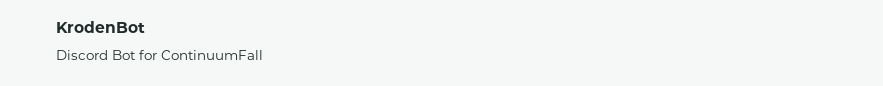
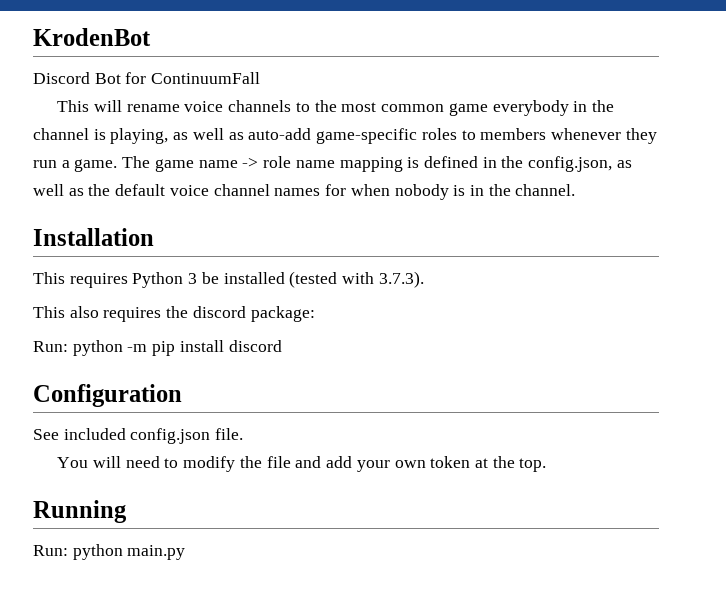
+ This will rename voice channels to the most common game everybody in the channel is playing, as well as auto-add game-specific roles to members whenever they run a game. The game name -> role name mapping is defined in the config.json, as well as the default voice channel names for when nobody is in the channel.
+ Installation
+ This requires Python 3 be installed (tested with 3.7.3).
+ This also requires the discord package:
+ Run: python -m pip install discord
+ Configuration
+ See included config.json file.
+ You will need to modify the file and add your own token at the top.
+ Running
+ Run: python main.py

